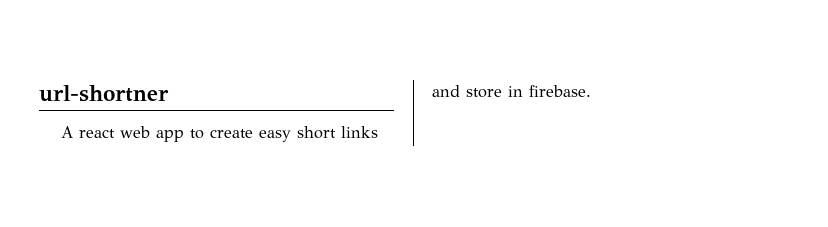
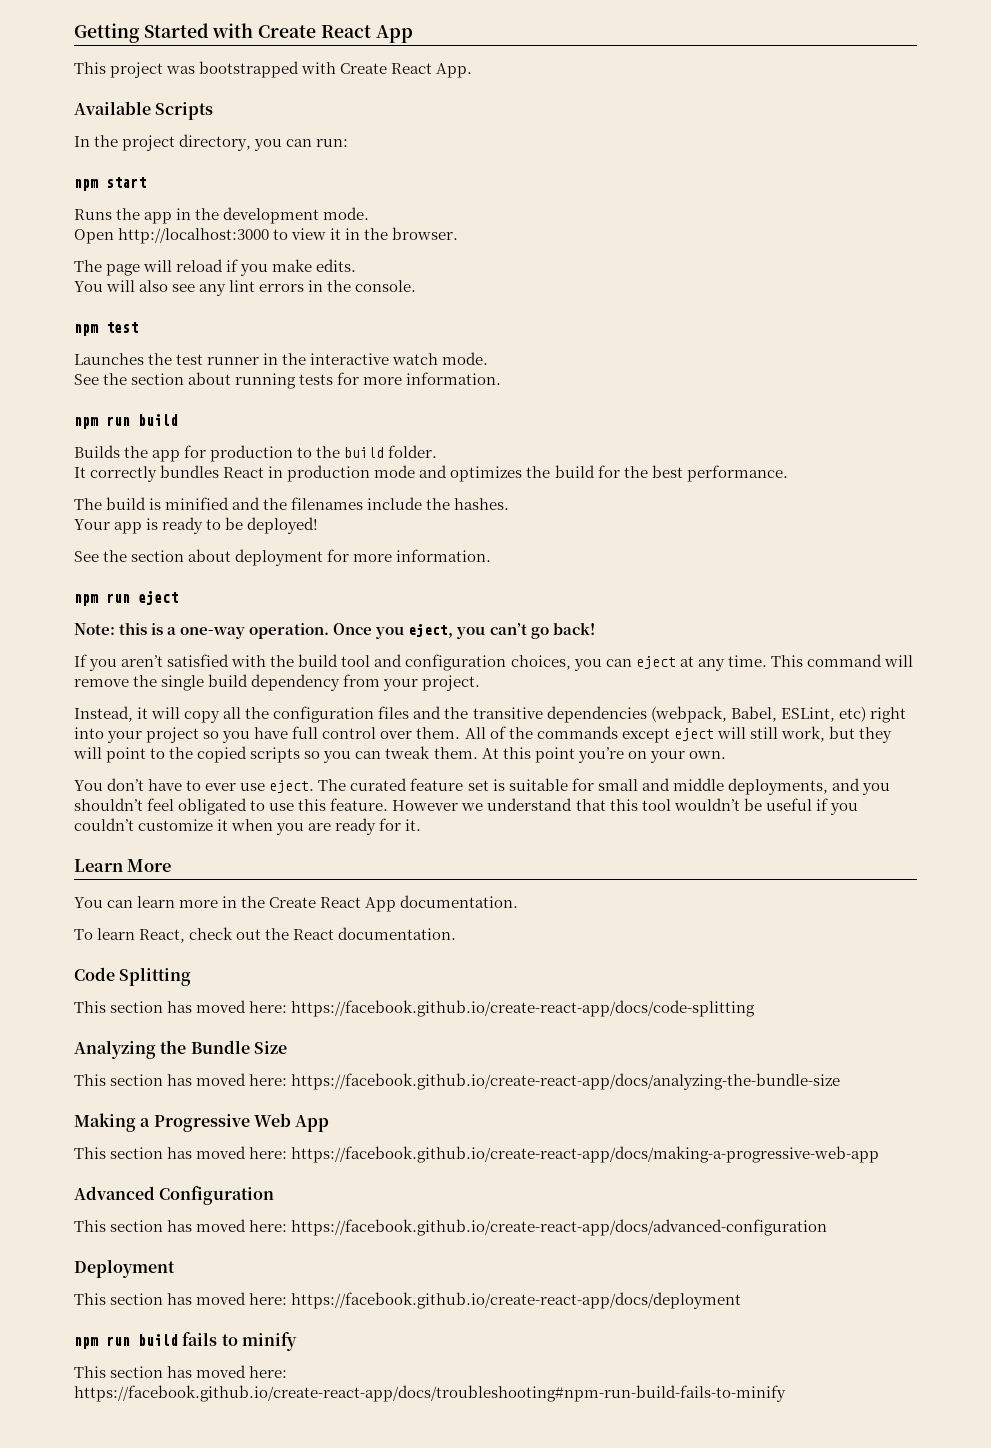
- url-shortner
- A react web app to create easy short links and store in firebase.
+ Getting Started with Create React App
+ This project was bootstrapped with Create React App.
+ Available Scripts
+ In the project directory, you can run:
+ npm start
+ Runs the app in the development mode.
+ Open http://localhost:3000 to view it in the browser.
+ The page will reload if you make edits.
+ You will also see any lint errors in the console.
+ npm test
+ Launches the test runner in the interactive watch mode.
+ See the section about running tests for more information.
+ npm run build
+ Builds the app for production to the build folder.
+ It correctly bundles React in production mode and optimizes the build for the best performance.
+ The build is minified and the filenames include the hashes.
+ Your app is ready to be deployed!
+ See the section about deployment for more information.
+ npm run eject
+ Note: this is a one-way operation. Once you eject, you can’t go back!
+ If you aren’t satisfied with the build tool and configuration choices, you can eject at any time. This command will remove the single build dependency from your project.
+ Instead, it will copy all the configuration files and the transitive dependencies (webpack, Babel, ESLint, etc) right into your project so you have full control over them. All of the commands except eject will still work, but they will point to the copied scripts so you can tweak them. At this point you’re on your own.
+ You don’t have to ever use eject. The curated feature set is suitable for small and middle deployments, and you shouldn’t feel obligated to use this feature. However we understand that this tool wouldn’t be useful if you couldn’t customize it when you are ready for it.
+ Learn More
+ You can learn more in the Create React App documentation.
+ To learn React, check out the React documentation.
+ Code Splitting
+ This section has moved here: https://facebook.github.io/create-react-app/docs/code-splitting
+ Analyzing the Bundle Size
+ This section has moved here: https://facebook.github.io/create-react-app/docs/analyzing-the-bundle-size
+ Making a Progressive Web App
+ This section has moved here: https://facebook.github.io/create-react-app/docs/making-a-progressive-web-app
+ Advanced Configuration
+ This section has moved here: https://facebook.github.io/create-react-app/docs/advanced-configuration
+ Deployment
+ This section has moved here: https://facebook.github.io/create-react-app/docs/deployment
+ npm run build fails to minify
+ This section has moved here: https://facebook.github.io/create-react-app/docs/troubleshooting#npm-run-build-fails-to-minify

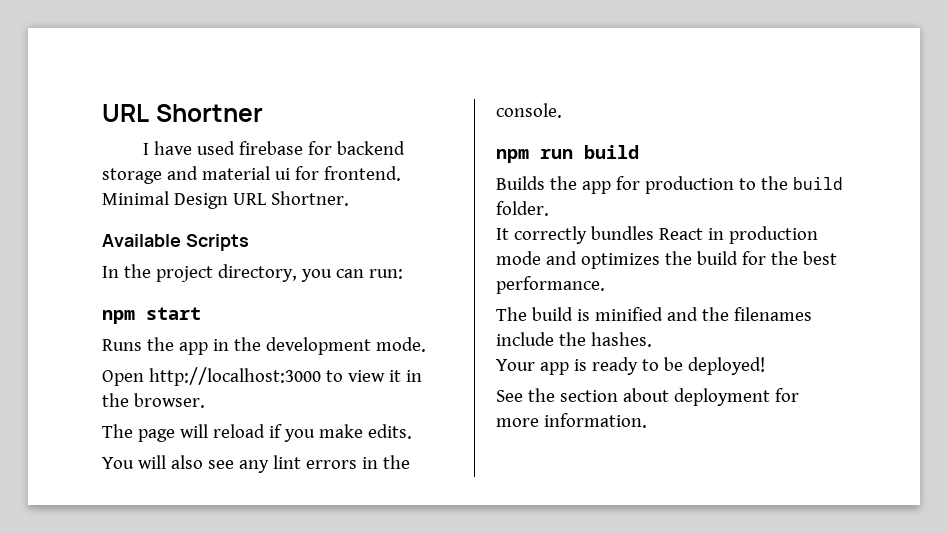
- Getting Started with Create React App
- This project was bootstrapped with Create React App.
+ URL Shortner
+ I have used firebase for backend storage and material ui for frontend. Minimal Design URL Shortner.
- npm test
- Launches the test runner in the interactive watch mode.
- See the section about running tests for more information.
- npm run eject
- Note: this is a one-way operation. Once you eject, you can’t go back!
- If you aren’t satisfied with the build tool and configuration choices, you can eject at any time. This command will remove the single build dependency from your project.
- Instead, it will copy all the configuration files and the transitive dependencies (webpack, Babel, ESLint, etc) right into your project so you have full control over them. All of the commands except eject will still work, but they will point to the copied scripts so you can tweak them. At this point you’re on your own.
- You don’t have to ever use eject. The curated feature set is suitable for small and middle deployments, and you shouldn’t feel obligated to use this feature. However we understand that this tool wouldn’t be useful if you couldn’t customize it when you are ready for it.
- Learn More
- You can learn more in the Create React App documentation.
- To learn React, check out the React documentation.
- Code Splitting
- This section has moved here: https://facebook.github.io/create-react-app/docs/code-splitting
- Analyzing the Bundle Size
- This section has moved here: https://facebook.github.io/create-react-app/docs/analyzing-the-bundle-size
- Making a Progressive Web App
- This section has moved here: https://facebook.github.io/create-react-app/docs/making-a-progressive-web-app
- Advanced Configuration
- This section has moved here: https://facebook.github.io/create-react-app/docs/advanced-configuration
- Deployment
- This section has moved here: https://facebook.github.io/create-react-app/docs/deployment
- npm run build fails to minify
- This section has moved here: https://facebook.github.io/create-react-app/docs/troubleshooting#npm-run-build-fails-to-minify

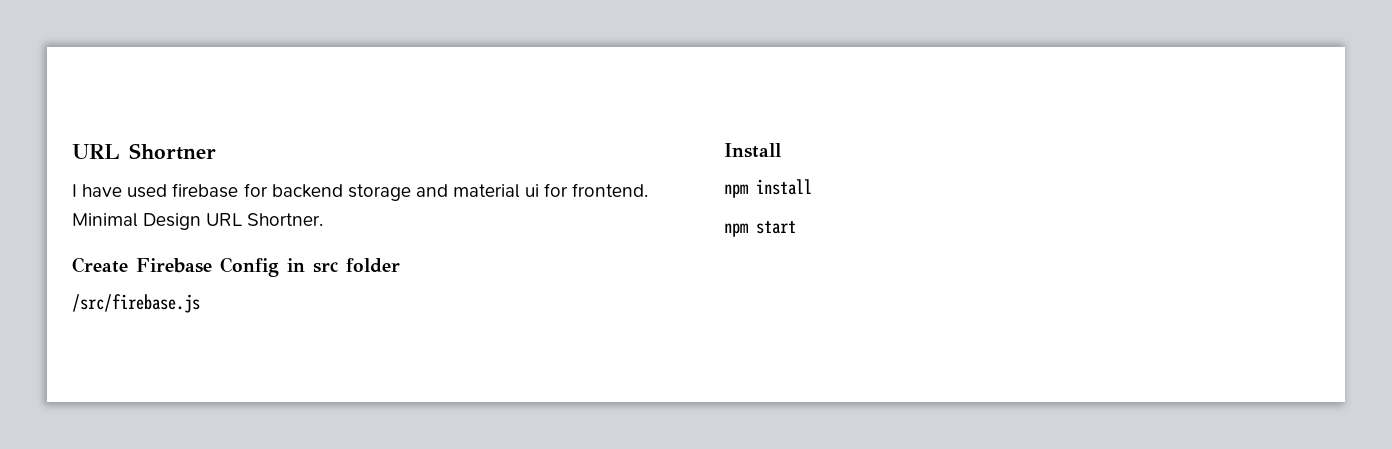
- Available Scripts
- In the project directory, you can run:
+ Create Firebase Config in src folder
+ /src/firebase.js
+ Install
+ npm install
  npm start
- Runs the app in the development mode.
- Open http://localhost:3000 to view it in the browser.
- The page will reload if you make edits.
- You will also see any lint errors in the console.
- npm run build
- Builds the app for production to the build folder.
- It correctly bundles React in production mode and optimizes the build for the best performance.
- The build is minified and the filenames include the hashes.
- Your app is ready to be deployed!
- See the section about deployment for more information.

